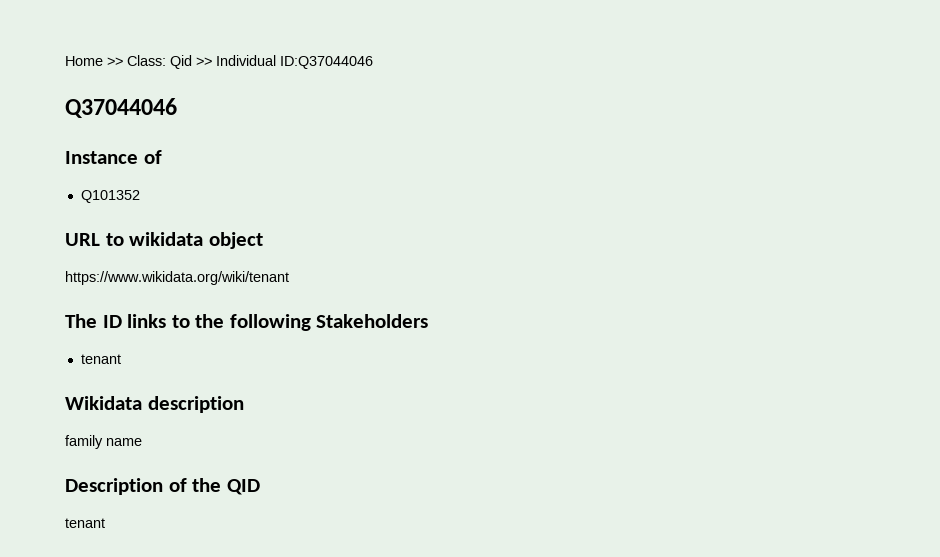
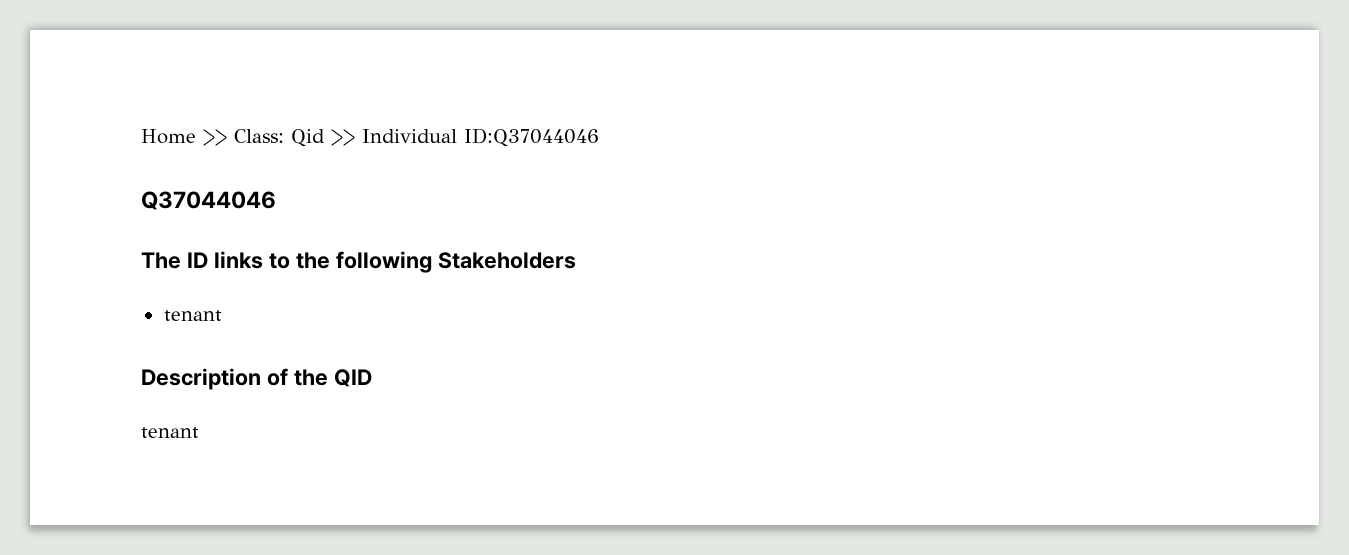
- Instance of
- Q101352
- URL to wikidata object
- https://www.wikidata.org/wiki/tenant
- Wikidata description
- family name

